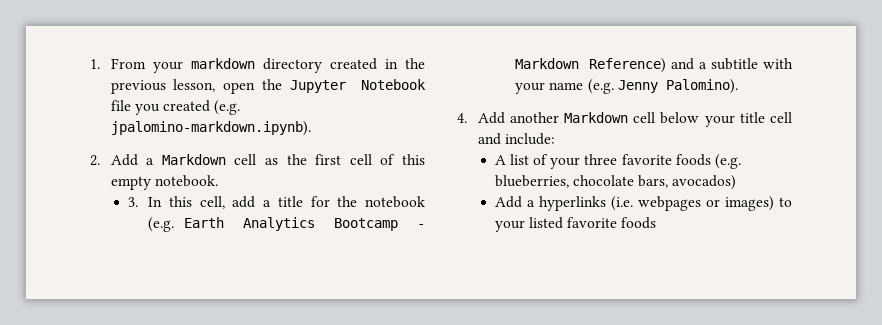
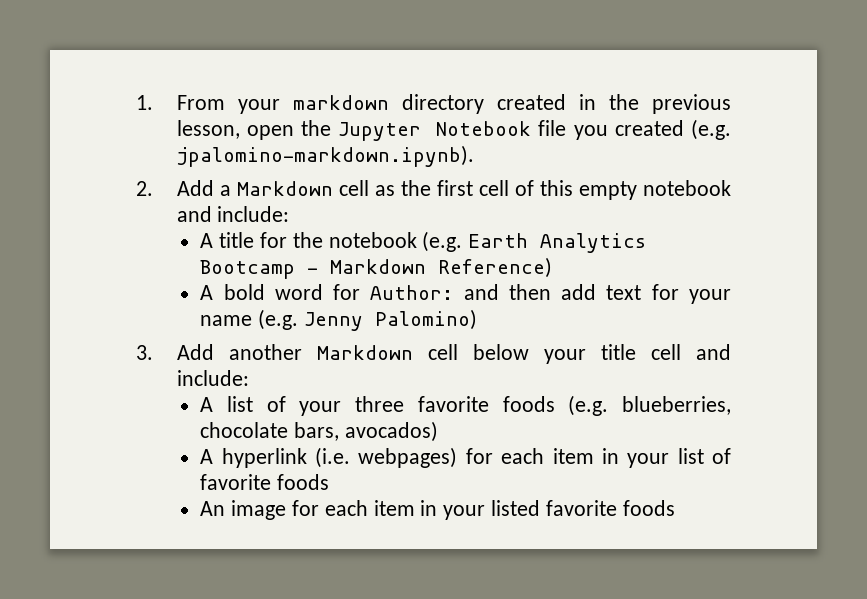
- 2. Add a Markdown cell as the first cell of this empty notebook.
- 3. In this cell, add a title for the notebook (e.g. Earth Analytics Bootcamp - Markdown Reference) and a subtitle with your name (e.g. Jenny Palomino).
- 4. Add another Markdown cell below your title cell and include:
+ 2. Add a Markdown cell as the first cell of this empty notebook and include:
+ A title for the notebook (e.g. Earth Analytics Bootcamp - Markdown Reference)
+ A bold word for Author: and then add text for your name (e.g. Jenny Palomino)
+ 3. Add another Markdown cell below your title cell and include:
- Add a hyperlinks (i.e. webpages or images) to your listed favorite foods
+ A hyperlink (i.e. webpages) for each item in your list of favorite foods
+ An image for each item in your listed favorite foods

